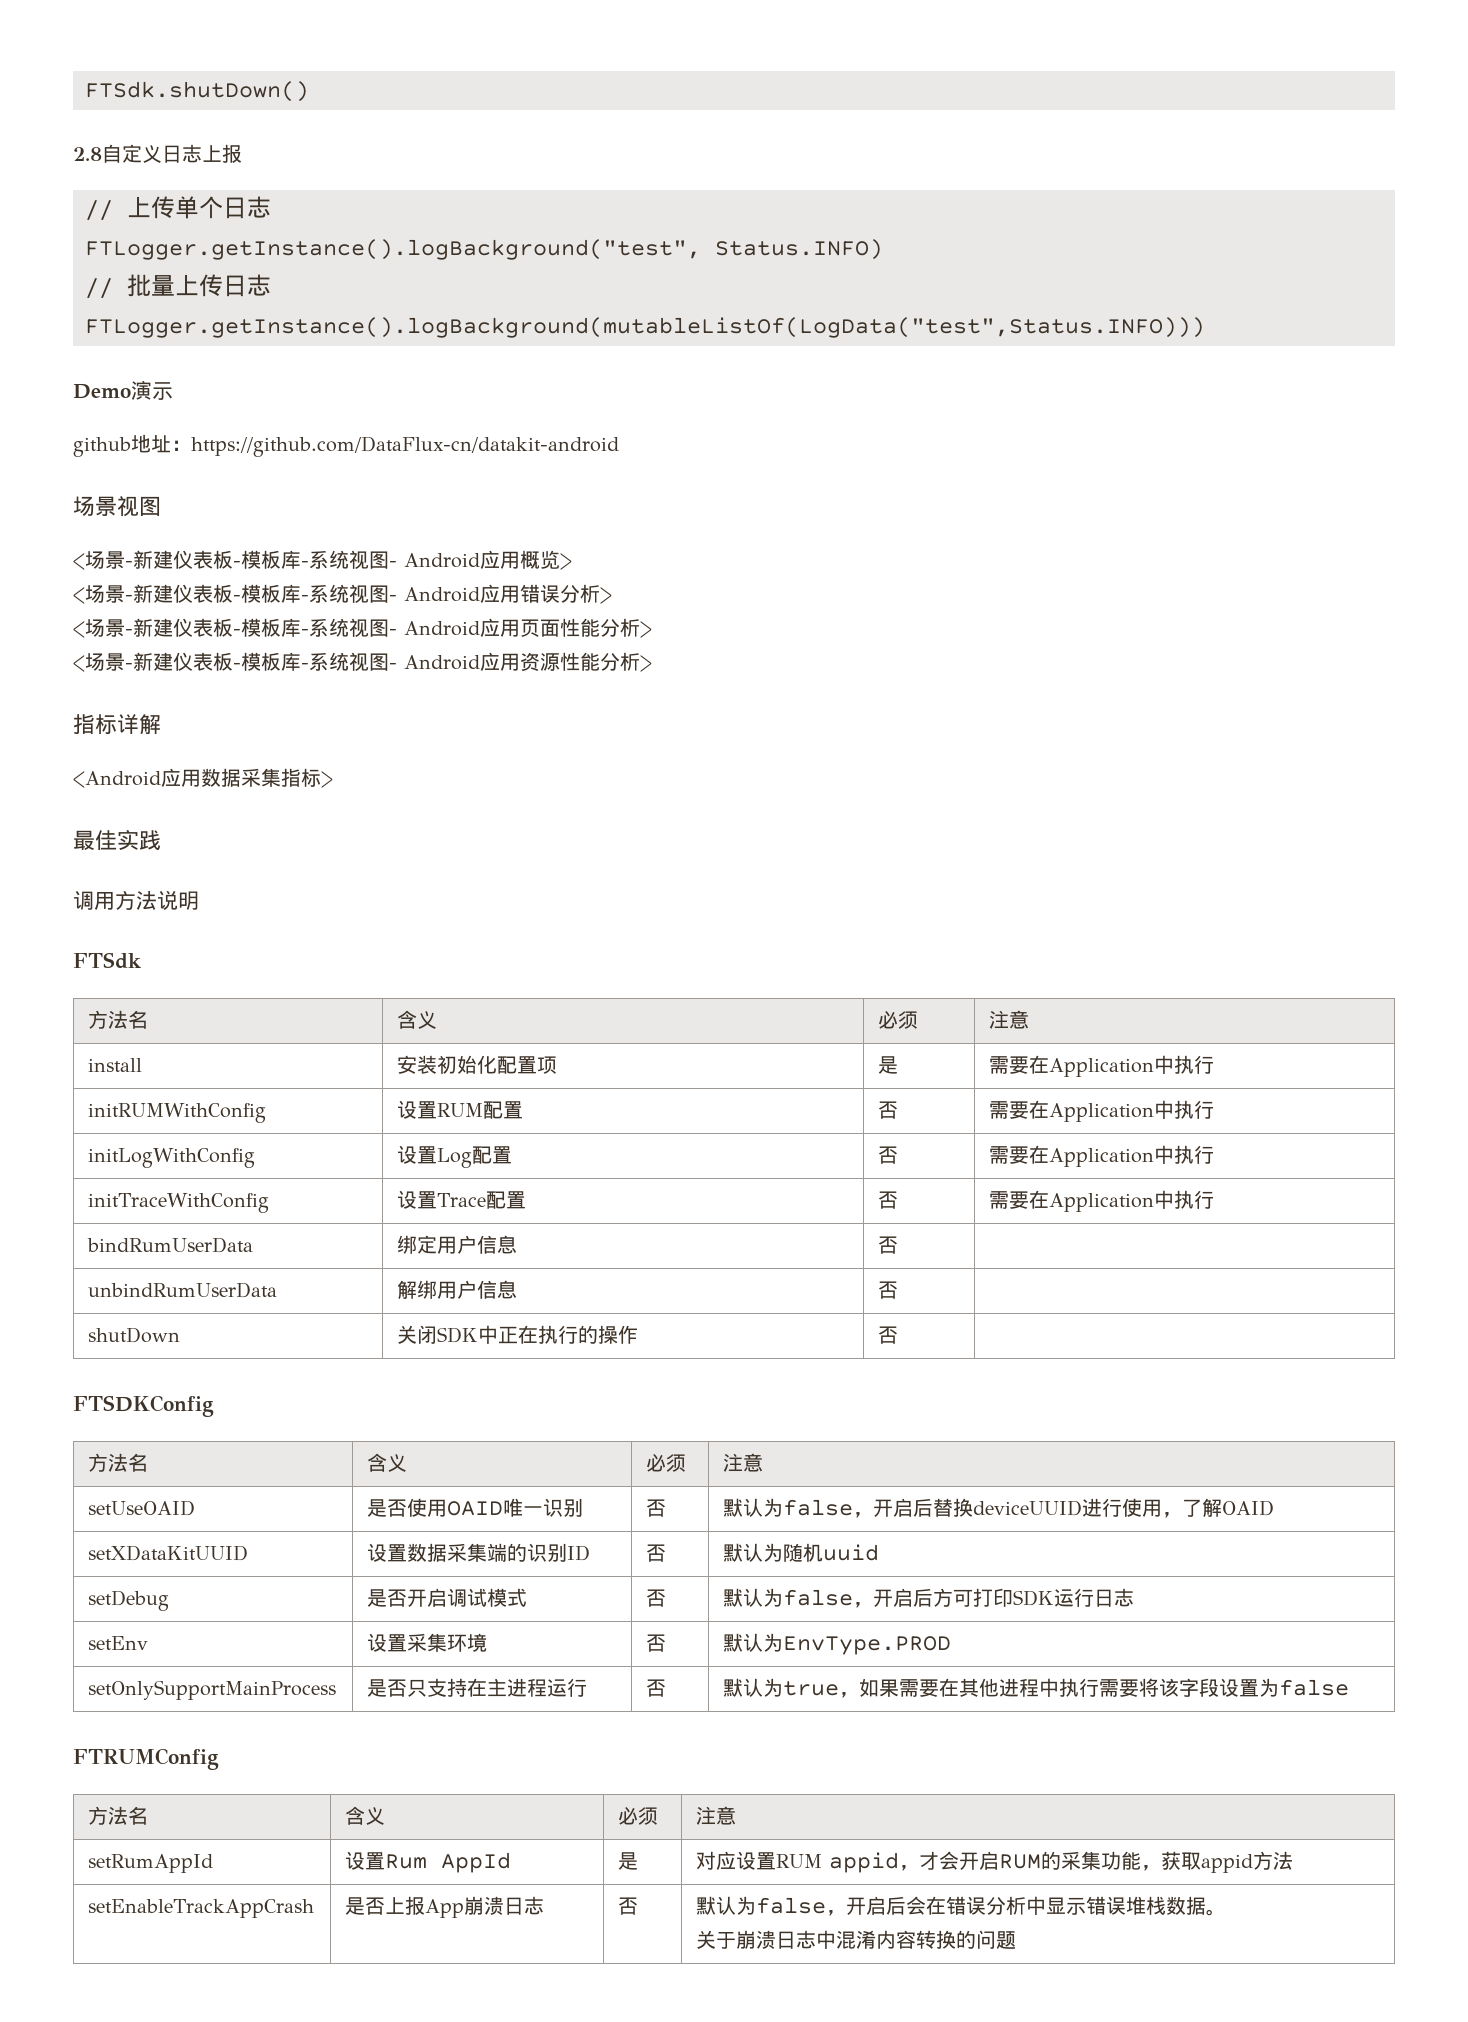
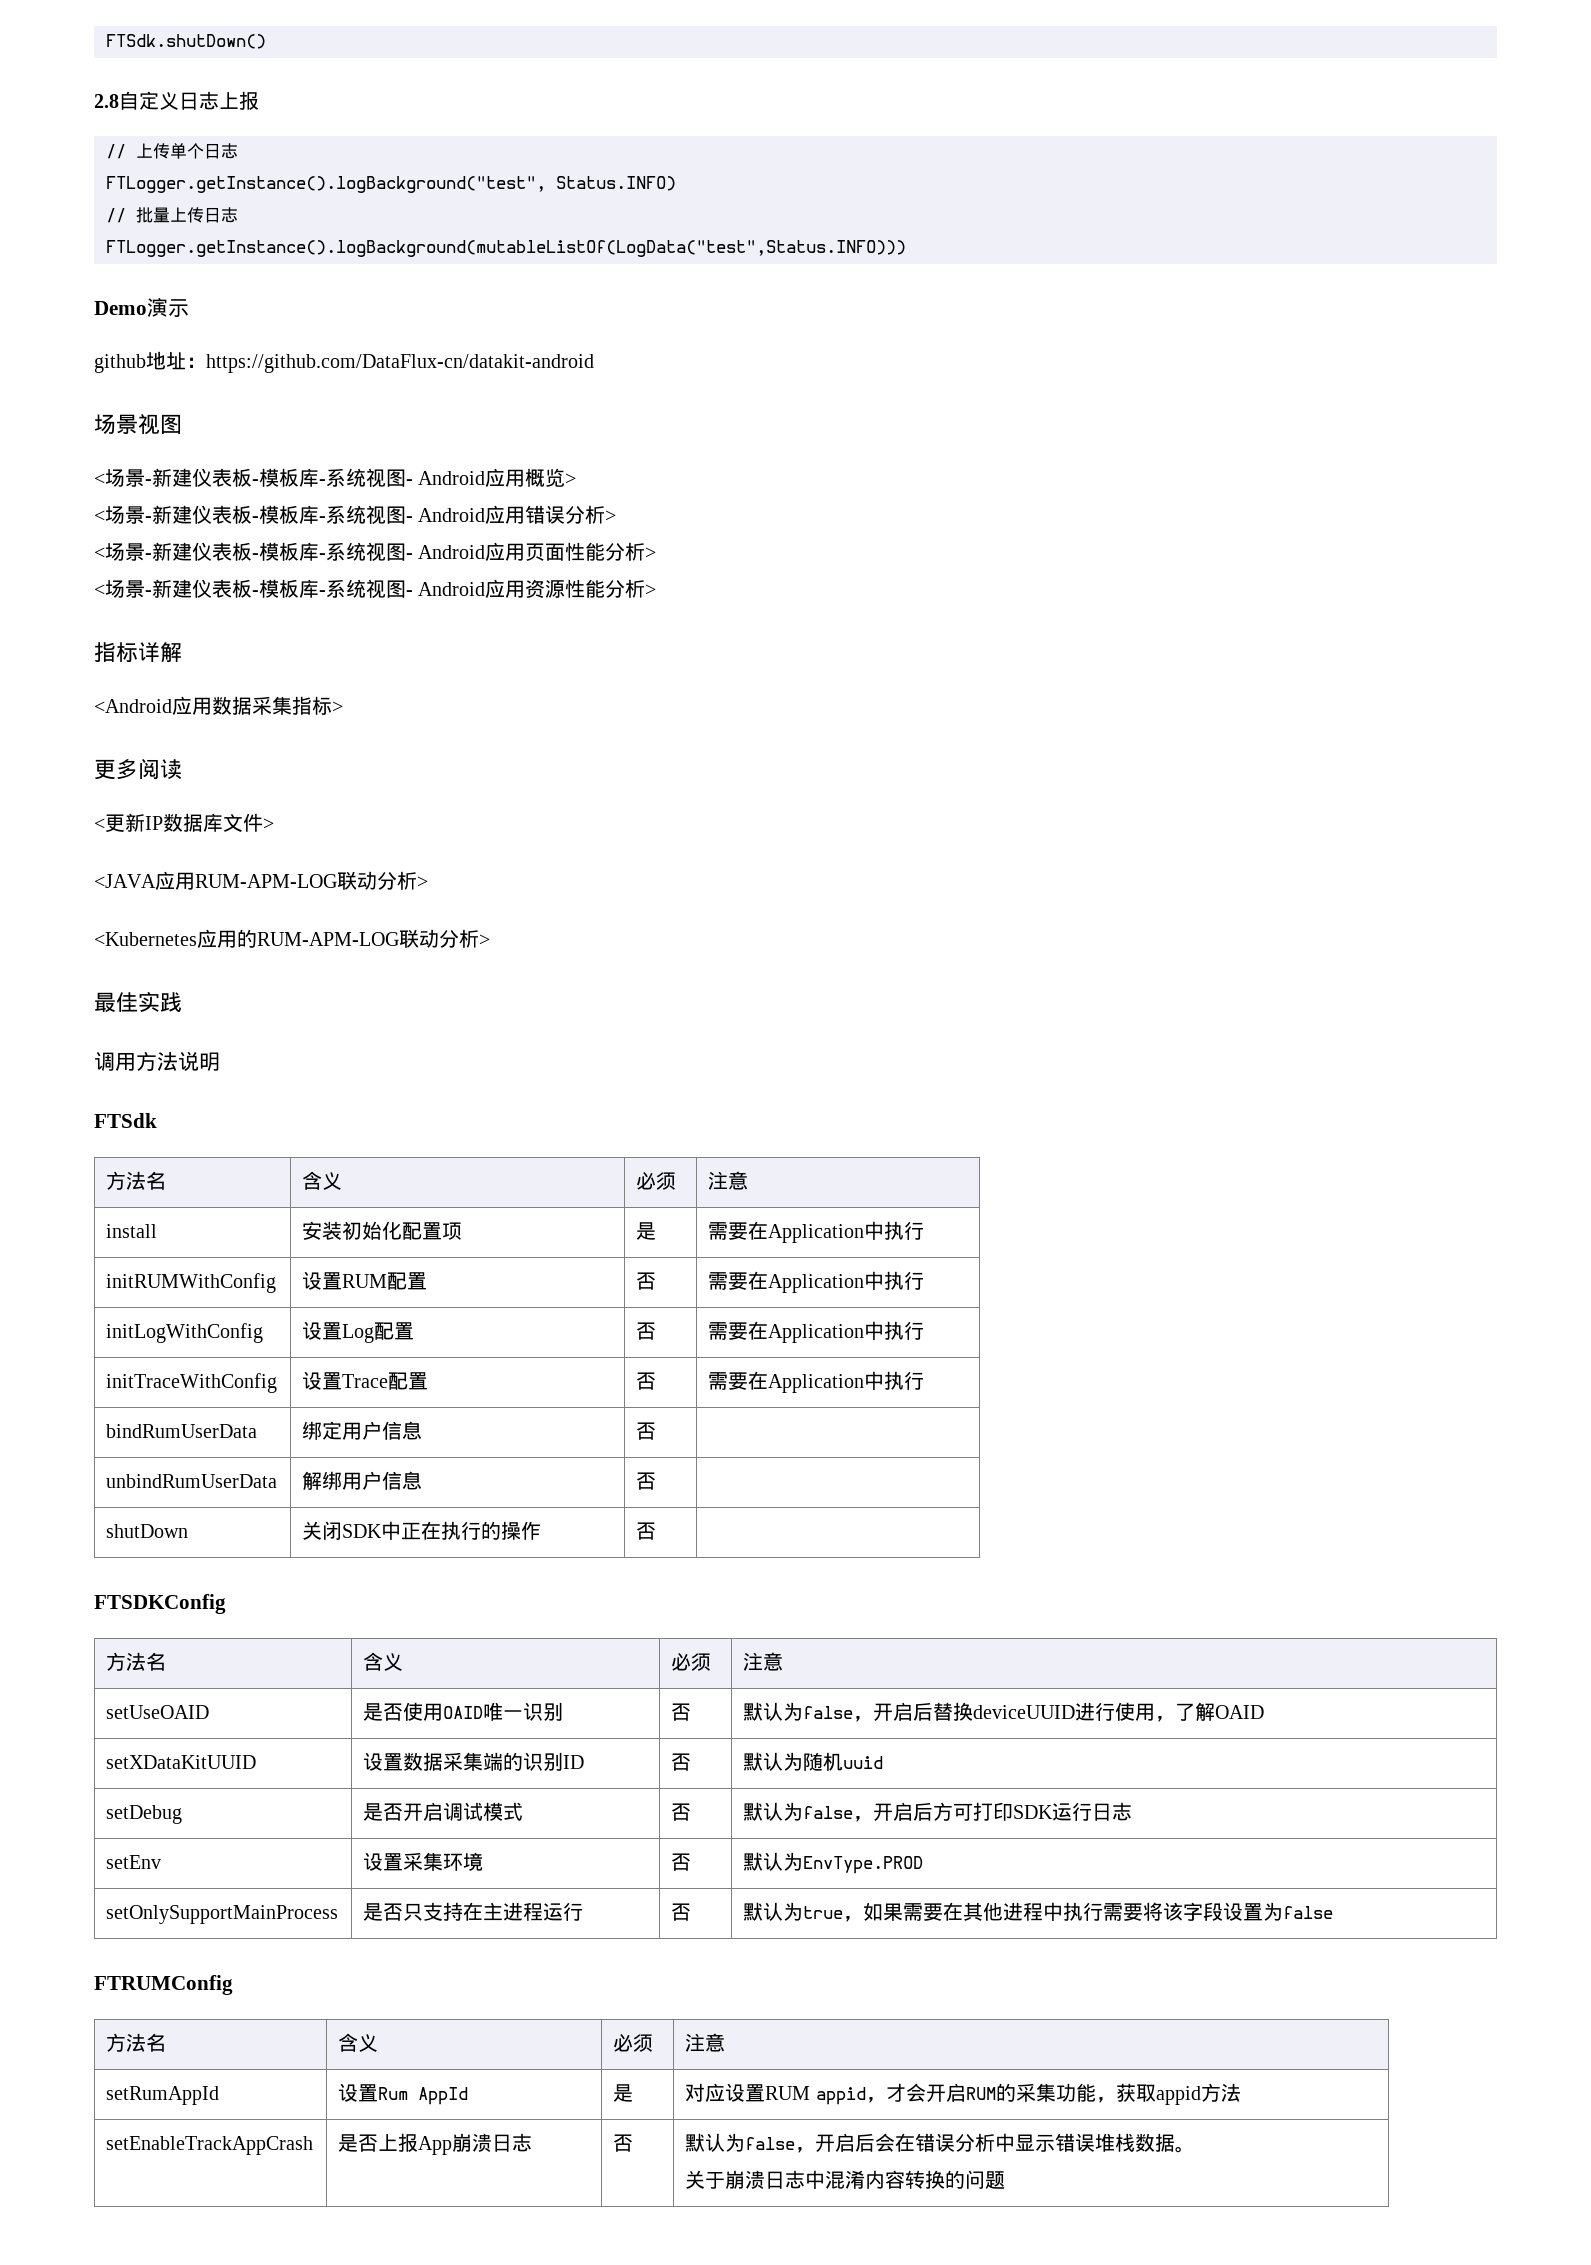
+ 更多阅读
+ <更新IP数据库文件>
+ <JAVA应用RUM-APM-LOG联动分析>
+ <Kubernetes应用的RUM-APM-LOG联动分析>

